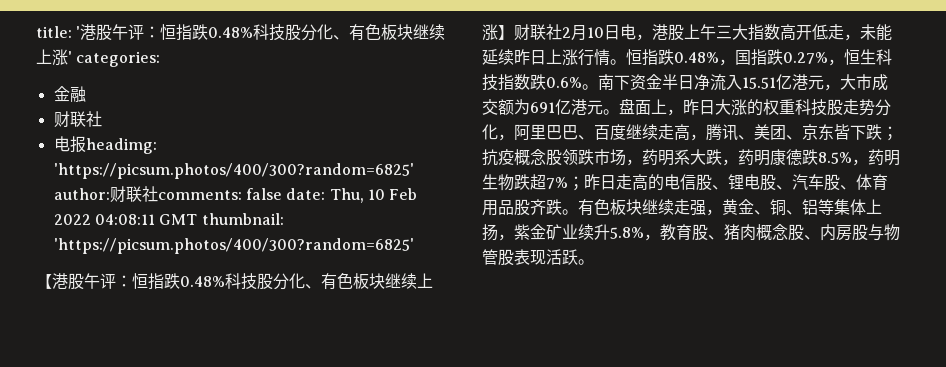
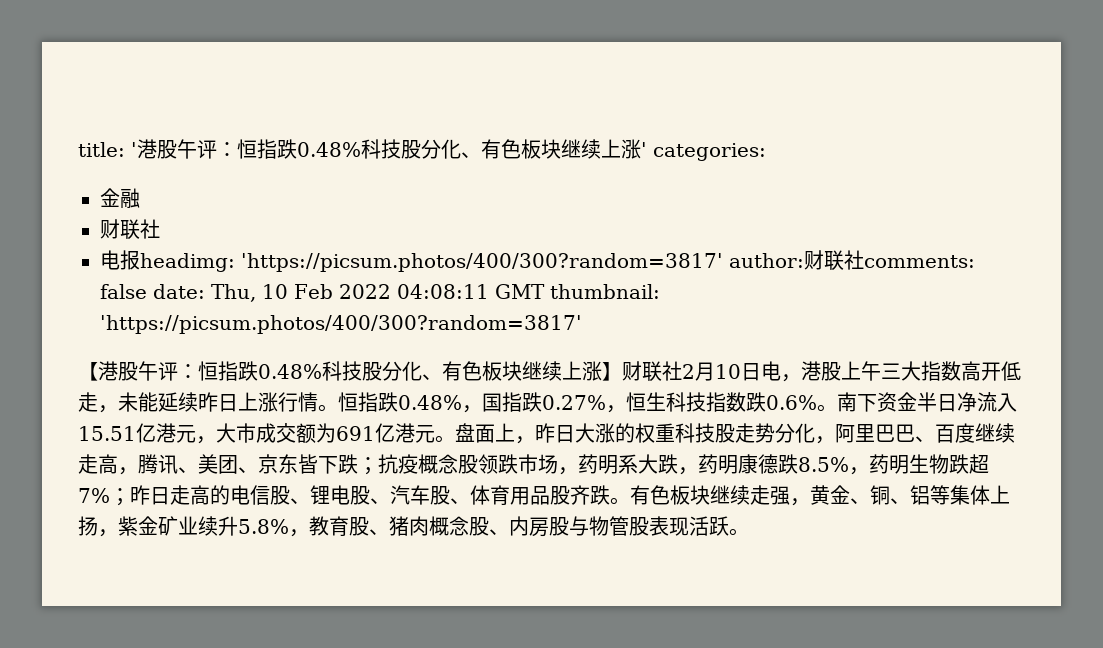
- 电报headimg: 'https://picsum.photos/400/300?random=6825' author:财联社comments: false date: Thu, 10 Feb 2022 04:08:11 GMT thumbnail: 'https://picsum.photos/400/300?random=6825'
+ 电报headimg: 'https://picsum.photos/400/300?random=3817' author:财联社comments: false date: Thu, 10 Feb 2022 04:08:11 GMT thumbnail: 'https://picsum.photos/400/300?random=3817'

